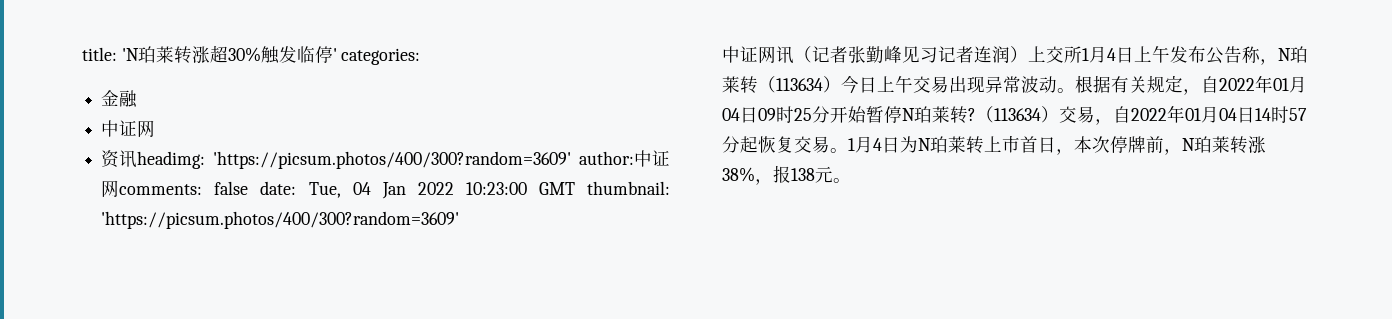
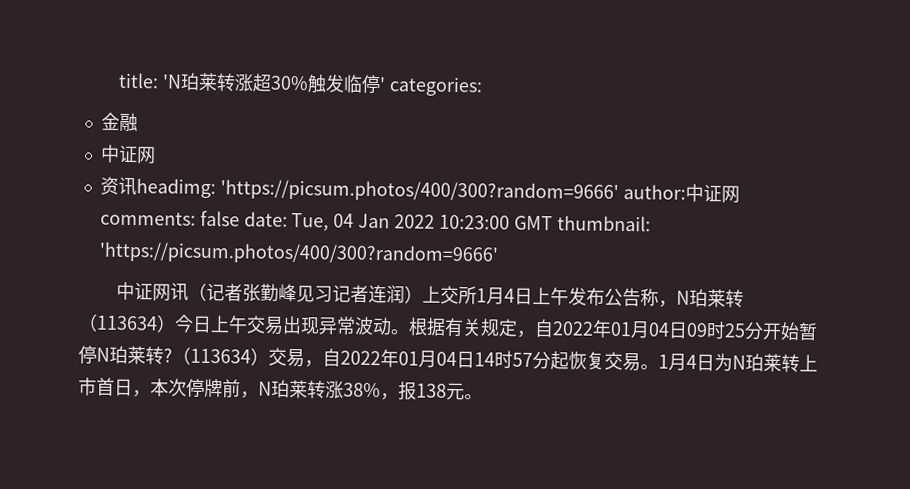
- 资讯headimg: 'https://picsum.photos/400/300?random=3609' author:中证网comments: false date: Tue, 04 Jan 2022 10:23:00 GMT thumbnail: 'https://picsum.photos/400/300?random=3609'
+ 资讯headimg: 'https://picsum.photos/400/300?random=9666' author:中证网comments: false date: Tue, 04 Jan 2022 10:23:00 GMT thumbnail: 'https://picsum.photos/400/300?random=9666'

